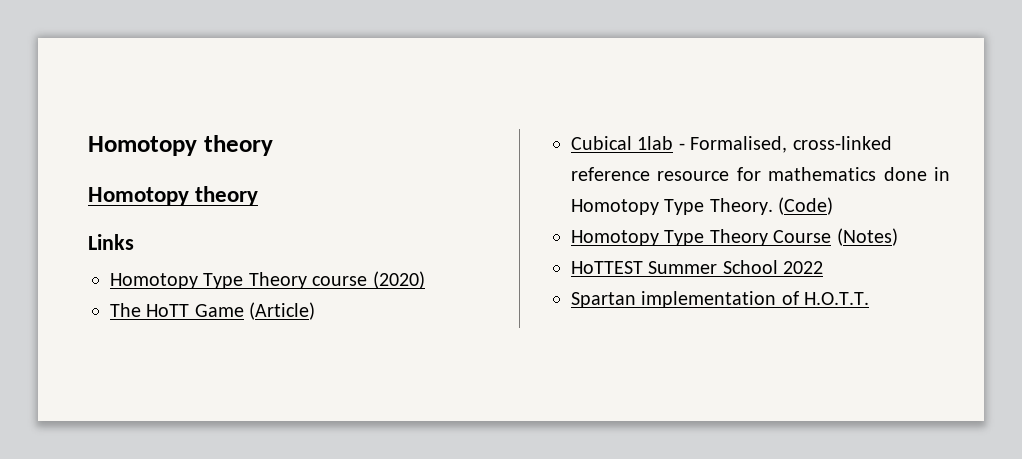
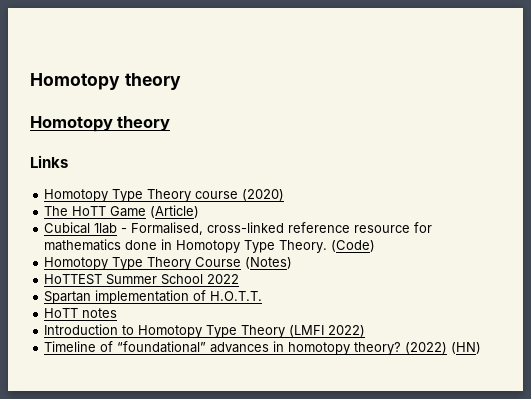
+ HoTT notes
+ Introduction to Homotopy Type Theory (LMFI 2022)
+ Timeline of “foundational” advances in homotopy theory? (2022) (HN)

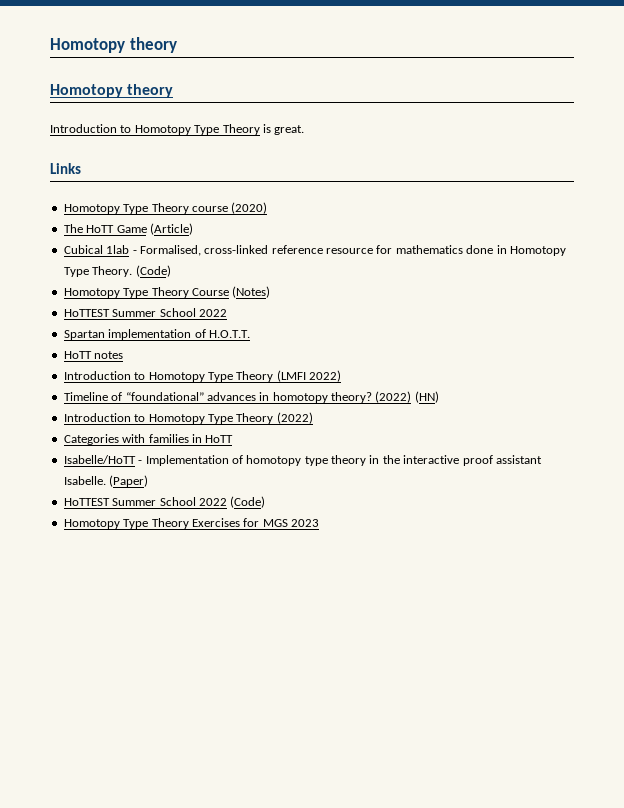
+ Introduction to Homotopy Type Theory is great.
+ Introduction to Homotopy Type Theory (2022)
+ Categories with families in HoTT
+ Isabelle/HoTT - Implementation of homotopy type theory in the interactive proof assistant Isabelle. (Paper)
+ HoTTEST Summer School 2022 (Code)
+ Homotopy Type Theory Exercises for MGS 2023

